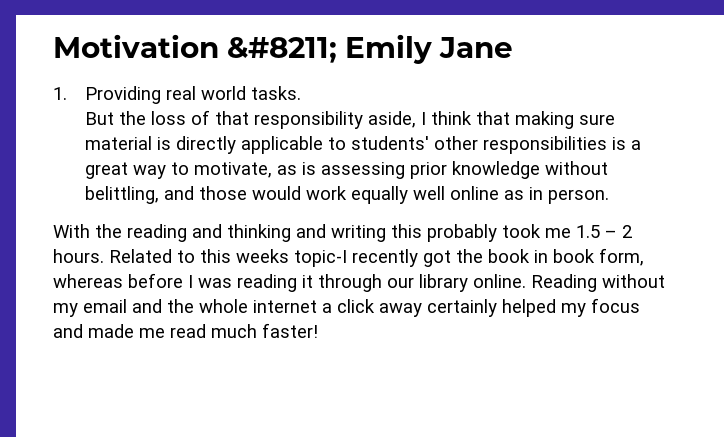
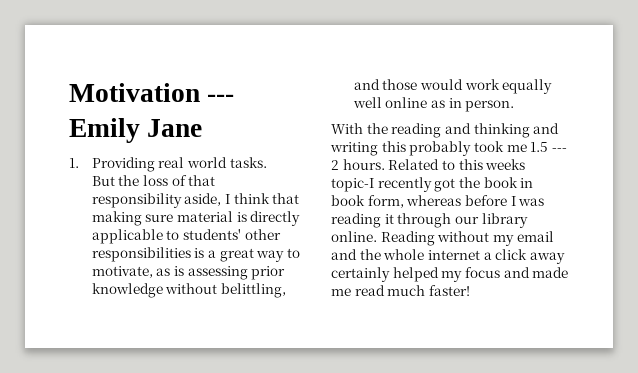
- Motivation &#8211; Emily Jane
+ Motivation --- Emily Jane
- With the reading and thinking and writing this probably took me 1.5 – 2 hours.
+ With the reading and thinking and writing this probably took me 1.5 --- 2 hours.

